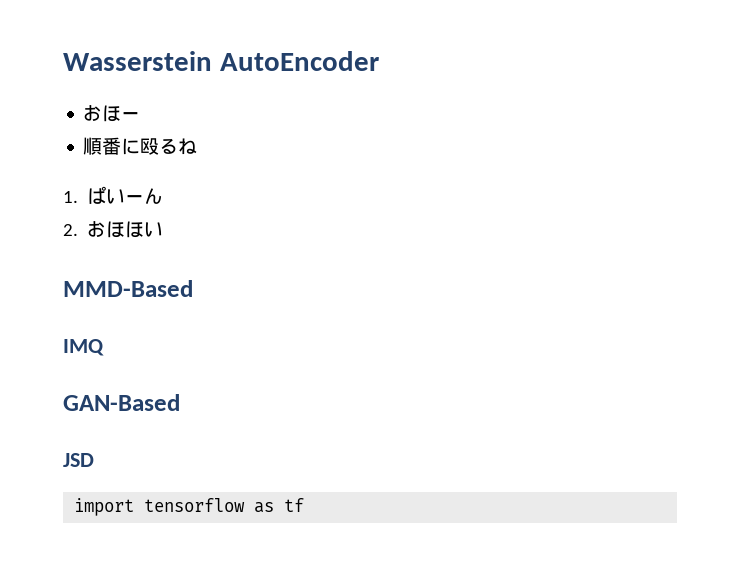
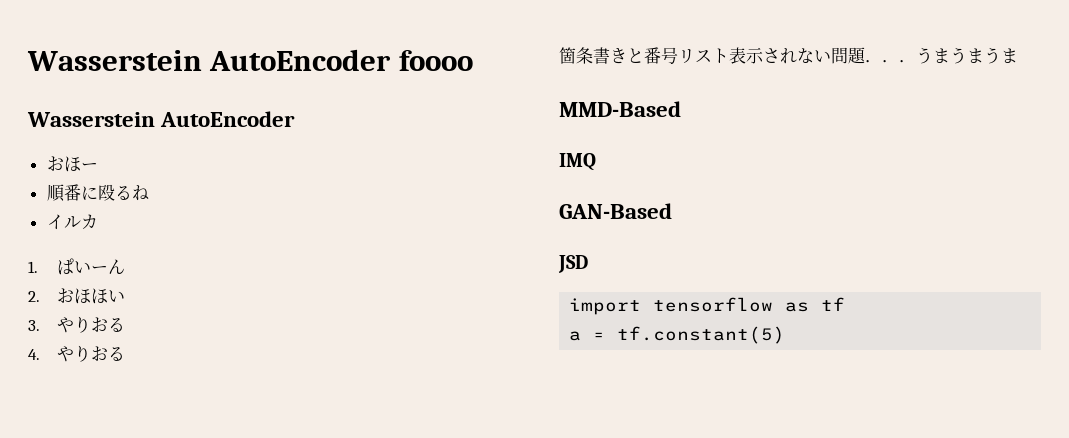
+ Wasserstein AutoEncoder foooo
+ イルカ
+ 3.やりおる
+ 4.やりおる
+ 箇条書きと番号リスト表示されない問題．．．うまうまうま
+ a = tf.constant(5)

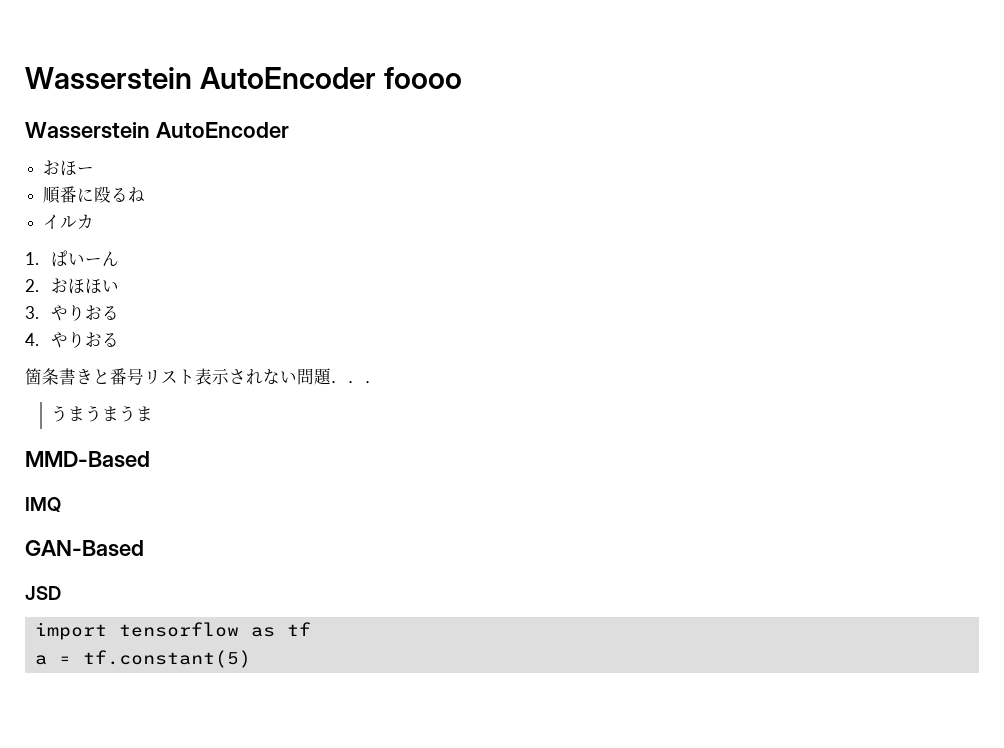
- 箇条書きと番号リスト表示されない問題．．．うまうまうま
+ 箇条書きと番号リスト表示されない問題．．．
+ うまうまうま

